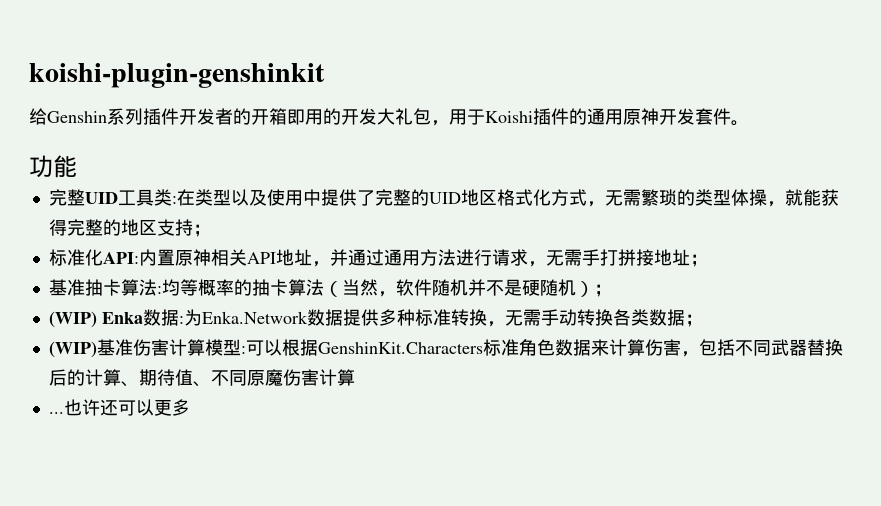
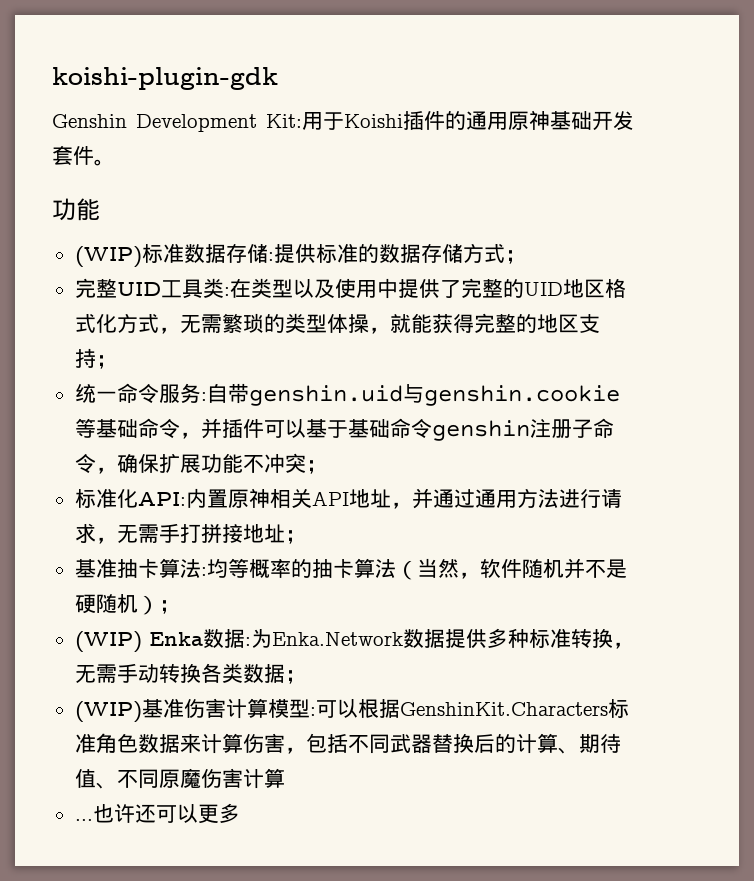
- koishi-plugin-genshinkit
- 给Genshin系列插件开发者的开箱即用的开发大礼包，用于Koishi插件的通用原神开发套件。
+ koishi-plugin-gdk
+ Genshin Development Kit:用于Koishi插件的通用原神基础开发套件。
+ (WIP)标准数据存储:提供标准的数据存储方式；
+ 统一命令服务:自带genshin.uid与genshin.cookie等基础命令，并插件可以基于基础命令genshin注册子命令，确保扩展功能不冲突；

